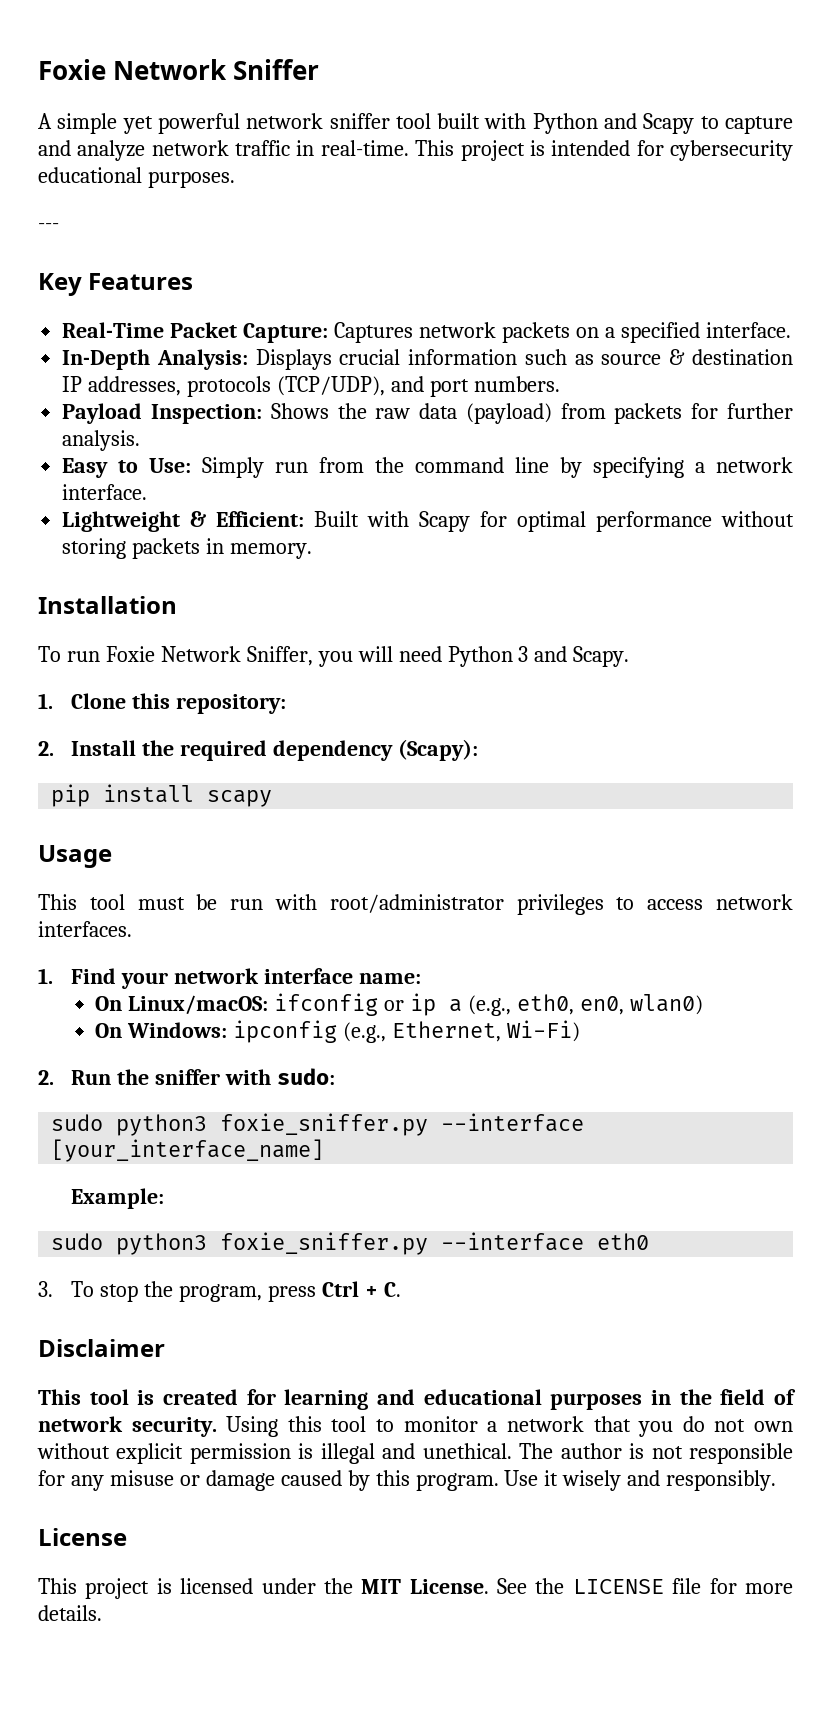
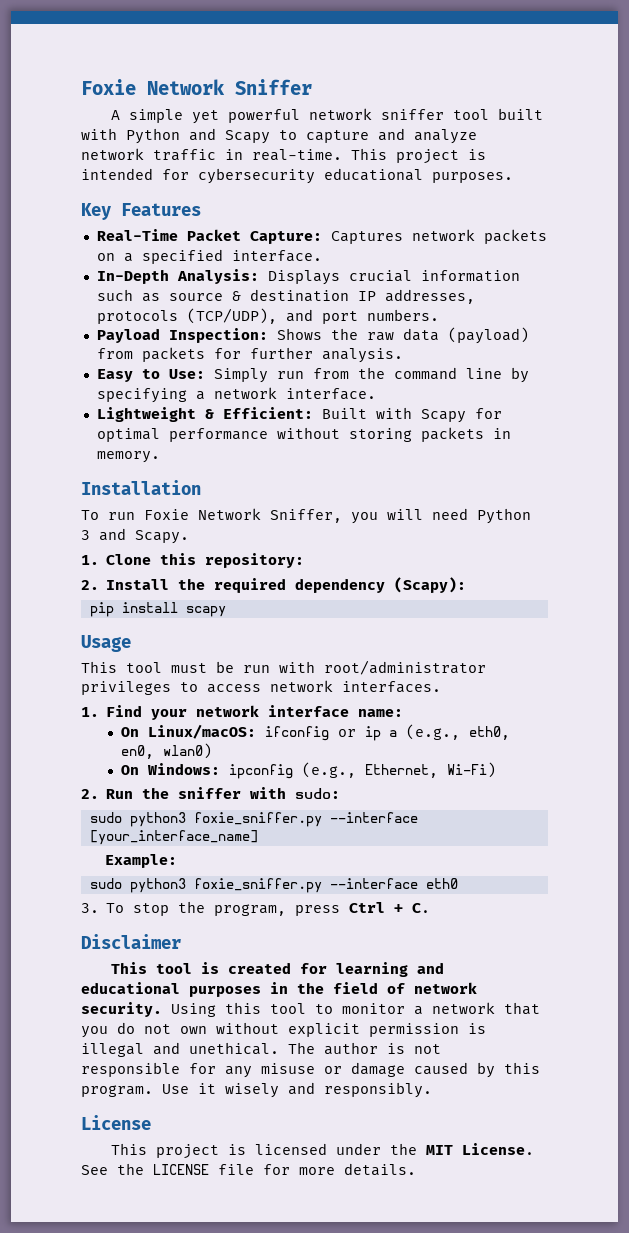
- ---

